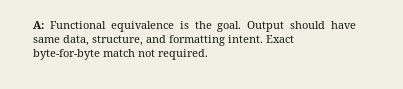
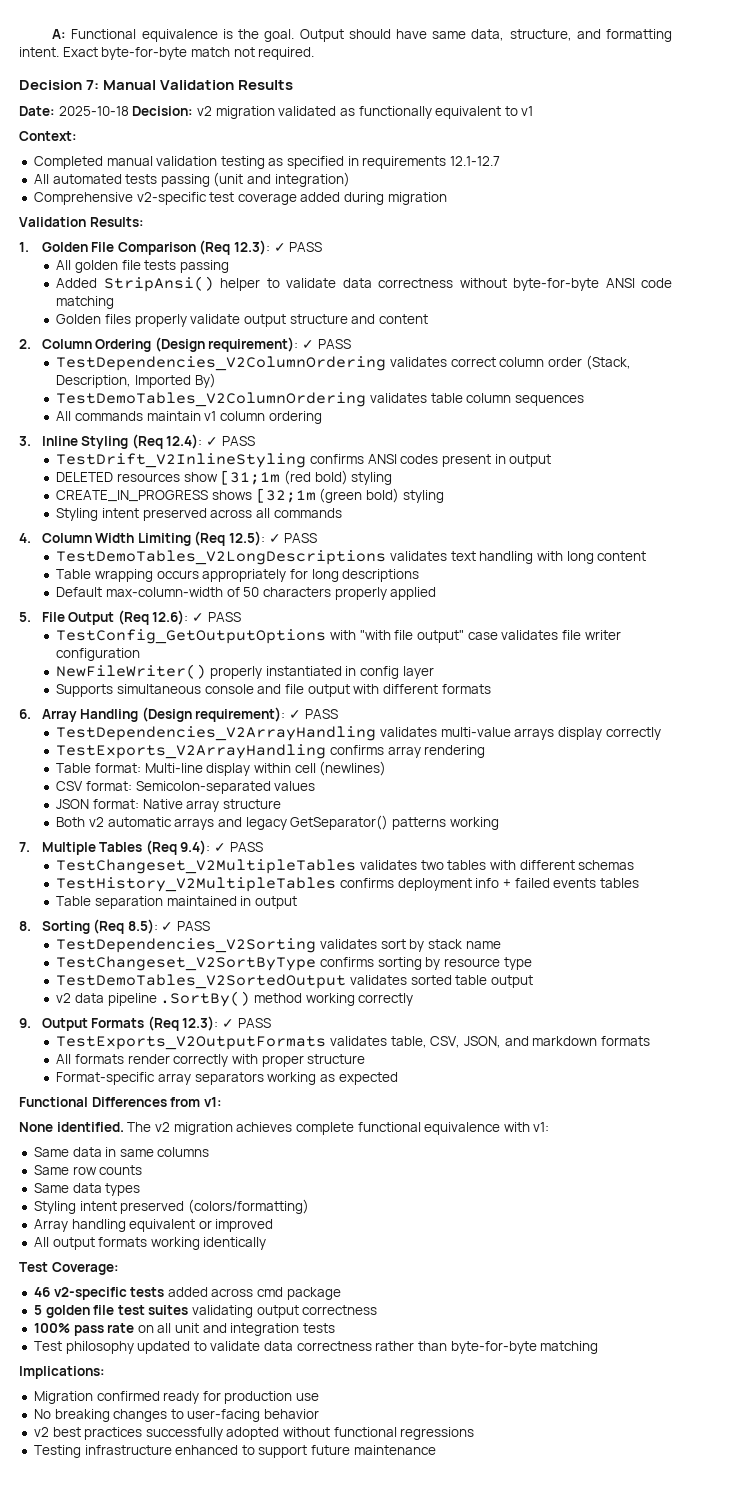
+ Decision 7: Manual Validation Results
+ Date: 2025-10-18 Decision: v2 migration validated as functionally equivalent to v1
+ Context:
+ Completed manual validation testing as specified in requirements 12.1-12.7
+ All automated tests passing (unit and integration)
+ Comprehensive v2-specific test coverage added during migration
+ Validation Results:
+ 1. Golden File Comparison (Req 12.3): ✓ PASS
+ All golden file tests passing
+ Added StripAnsi() helper to validate data correctness without byte-for-byte ANSI code matching
+ Golden files properly validate output structure and content
+ 2. Column Ordering (Design requirement): ✓ PASS
+ TestDependencies_V2ColumnOrdering validates correct column order (Stack, Description, Imported By)
+ TestDemoTables_V2ColumnOrdering validates table column sequences
+ All commands maintain v1 column ordering
+ 3. Inline Styling (Req 12.4): ✓ PASS
+ TestDrift_V2InlineStyling confirms ANSI codes present in output
+ DELETED resources show [31;1m (red bold) styling
+ CREATE_IN_PROGRESS shows [32;1m (green bold) styling
+ Styling intent preserved across all commands
+ 4. Column Width Limiting (Req 12.5): ✓ PASS
+ TestDemoTables_V2LongDescriptions validates text handling with long content
+ Table wrapping occurs appropriately for long descriptions
+ Default max-column-width of 50 characters properly applied
+ 5. File Output (Req 12.6): ✓ PASS
+ TestConfig_GetOutputOptions with "with file output" case validates file writer configuration
+ NewFileWriter() properly instantiated in config layer
+ Supports simultaneous console and file output with different formats
+ 6. Array Handling (Design requirement): ✓ PASS
+ TestDependencies_V2ArrayHandling validates multi-value arrays display correctly
+ TestExports_V2ArrayHandling confirms array rendering
+ Table format: Multi-line display within cell (newlines)
+ CSV format: Semicolon-separated values
+ JSON format: Native array structure
+ Both v2 automatic arrays and legacy GetSeparator() patterns working
+ 7. Multiple Tables (Req 9.4): ✓ PASS
+ TestChangeset_V2MultipleTables validates two tables with different schemas
+ TestHistory_V2MultipleTables confirms deployment info + failed events tables
+ Table separation maintained in output
+ 8. Sorting (Req 8.5): ✓ PASS
+ TestDependencies_V2Sorting validates sort by stack name
+ TestChangeset_V2SortByType confirms sorting by resource type
+ TestDemoTables_V2SortedOutput validates sorted table output
+ v2 data pipeline .SortBy() method working correctly
+ 9. Output Formats (Req 12.3): ✓ PASS
+ TestExports_V2OutputFormats validates table, CSV, JSON, and markdown formats
+ All formats render correctly with proper structure
+ Format-specific array separators working as expected
+ Functional Differences from v1:
+ None identified. The v2 migration achieves complete functional equivalence with v1:
+ Same data in same columns
+ Same row counts
+ Same data types
+ Styling intent preserved (colors/formatting)
+ Array handling equivalent or improved
+ All output formats working identically
+ Test Coverage:
+ 46 v2-specific tests added across cmd package
+ 5 golden file test suites validating output correctness
+ 100% pass rate on all unit and integration tests
+ Test philosophy updated to validate data correctness rather than byte-for-byte matching
+ Implications:
+ Migration confirmed ready for production use
+ No breaking changes to user-facing behavior
+ v2 best practices successfully adopted without functional regressions
+ Testing infrastructure enhanced to support future maintenance

